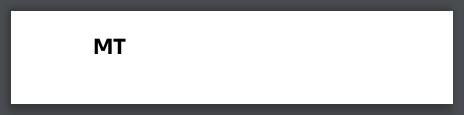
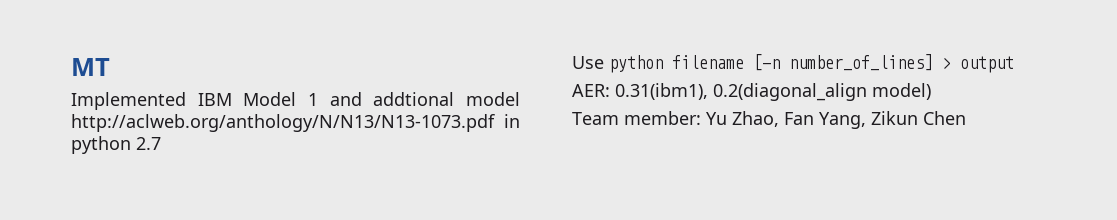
+ Implemented IBM Model 1 and addtional model http://aclweb.org/anthology/N/N13/N13-1073.pdf in python 2.7
+ Use python filename [-n number_of_lines] > output
+ AER: 0.31(ibm1), 0.2(diagonal_align model)
+ Team member: Yu Zhao, Fan Yang, Zikun Chen

